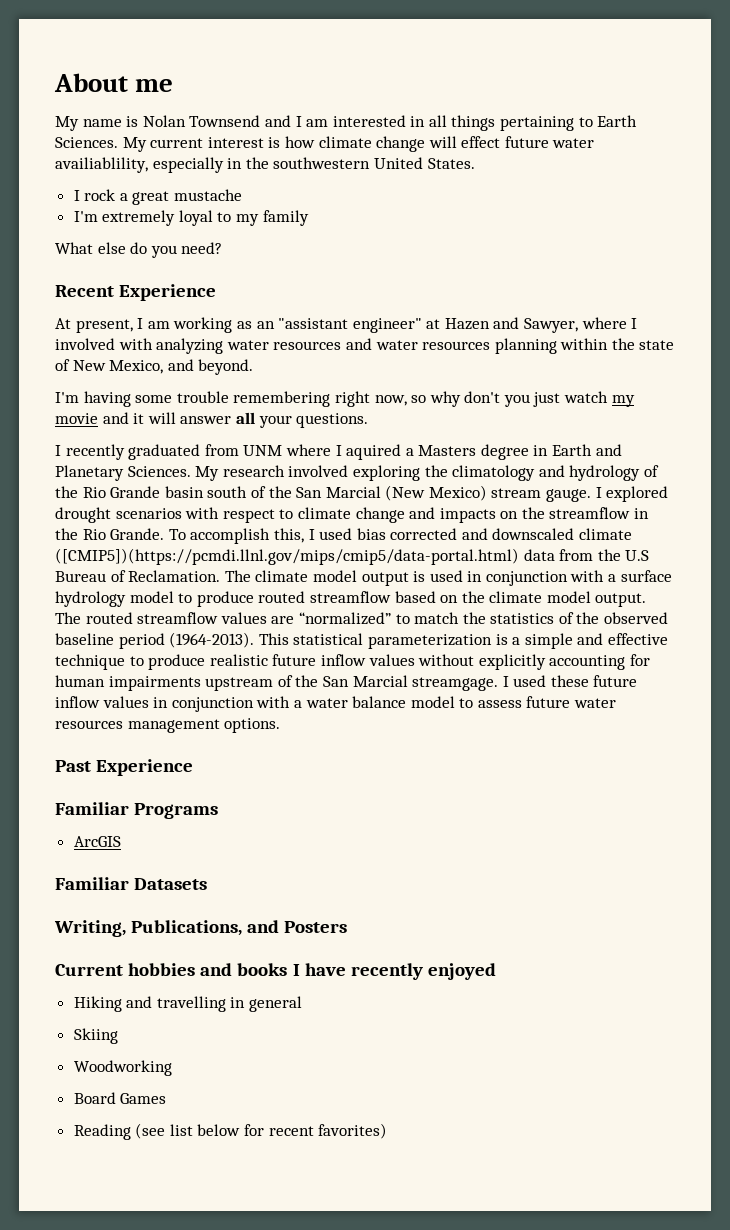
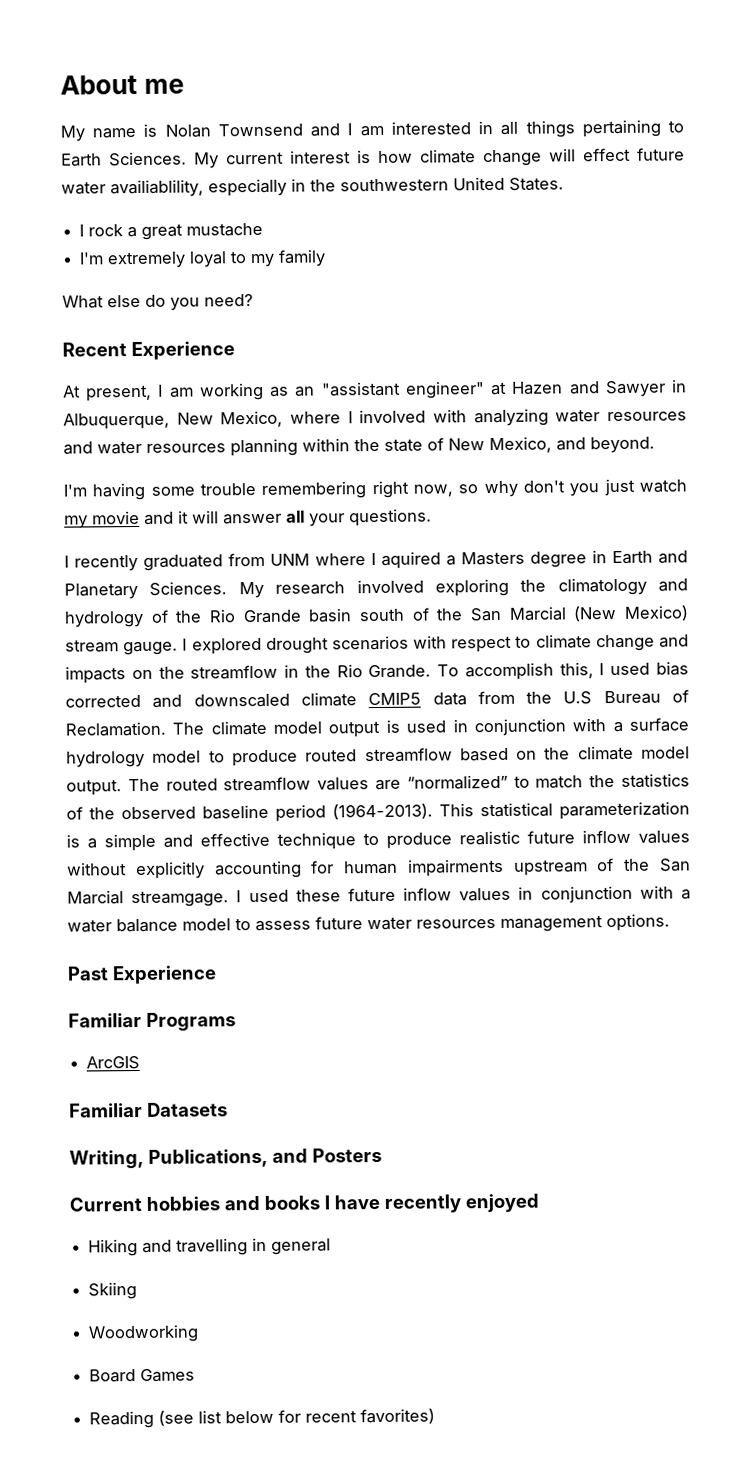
- At present, I am working as an "assistant engineer" at Hazen and Sawyer, where I involved with analyzing water resources and water resources planning within the state of New Mexico, and beyond.
+ At present, I am working as an "assistant engineer" at Hazen and Sawyer in Albuquerque, New Mexico, where I involved with analyzing water resources and water resources planning within the state of New Mexico, and beyond.
- To accomplish this, I used bias corrected and downscaled climate ([CMIP5])(https://pcmdi.llnl.gov/mips/cmip5/data-portal.html) data from the U.S Bureau of Reclamation.
+ To accomplish this, I used bias corrected and downscaled climate CMIP5 data from the U.S Bureau of Reclamation.

